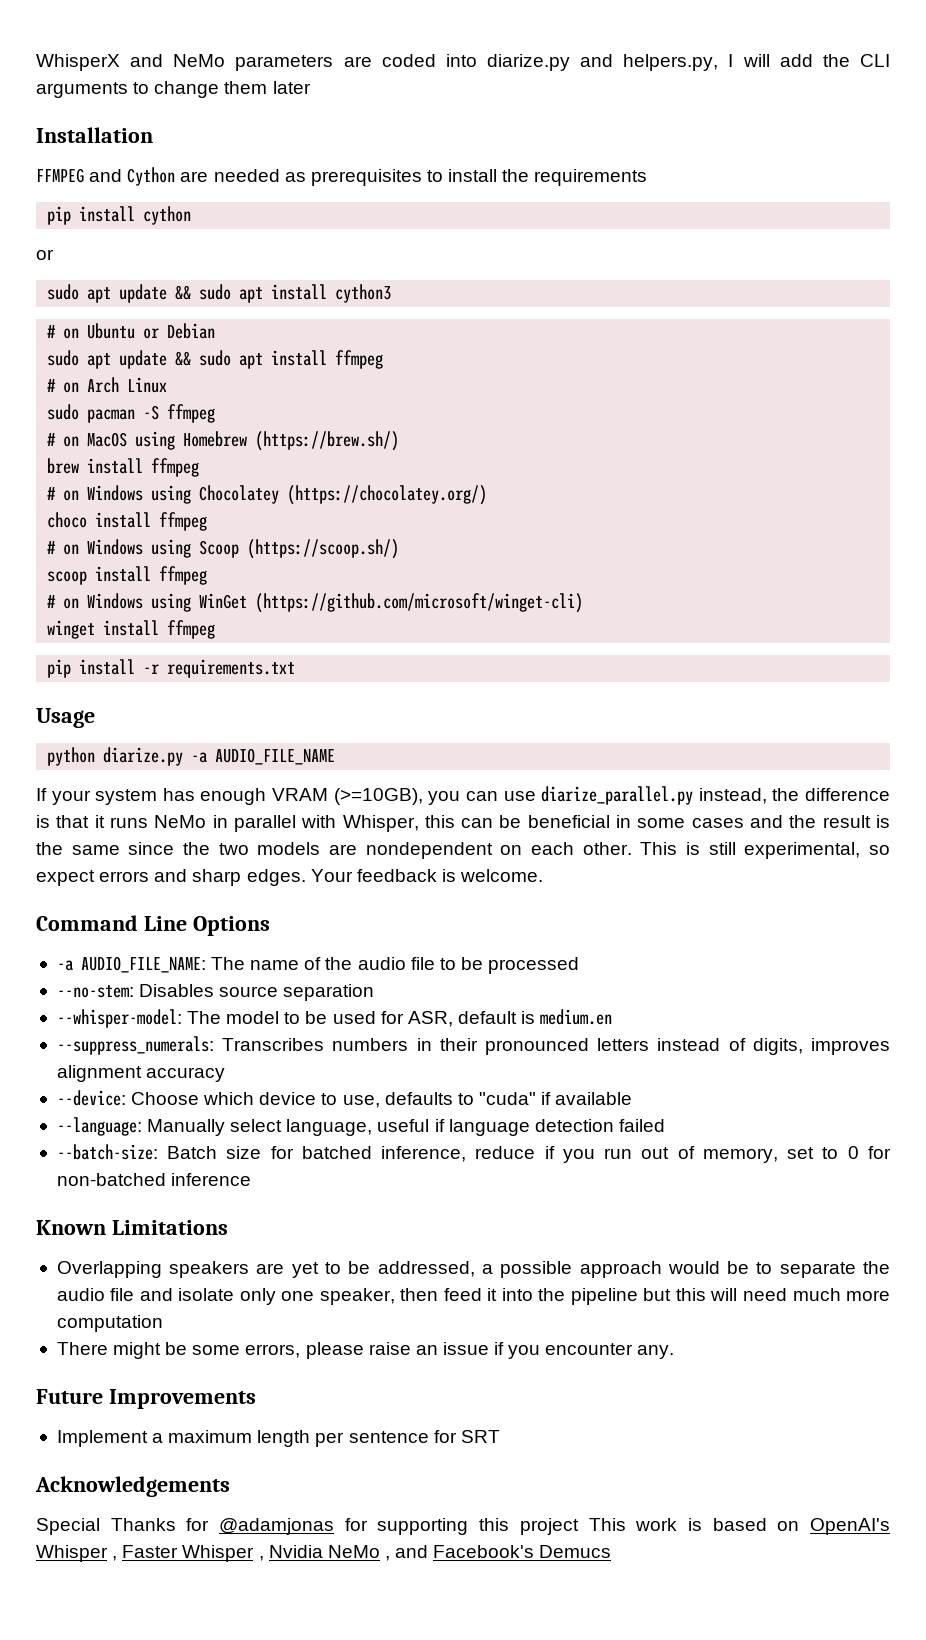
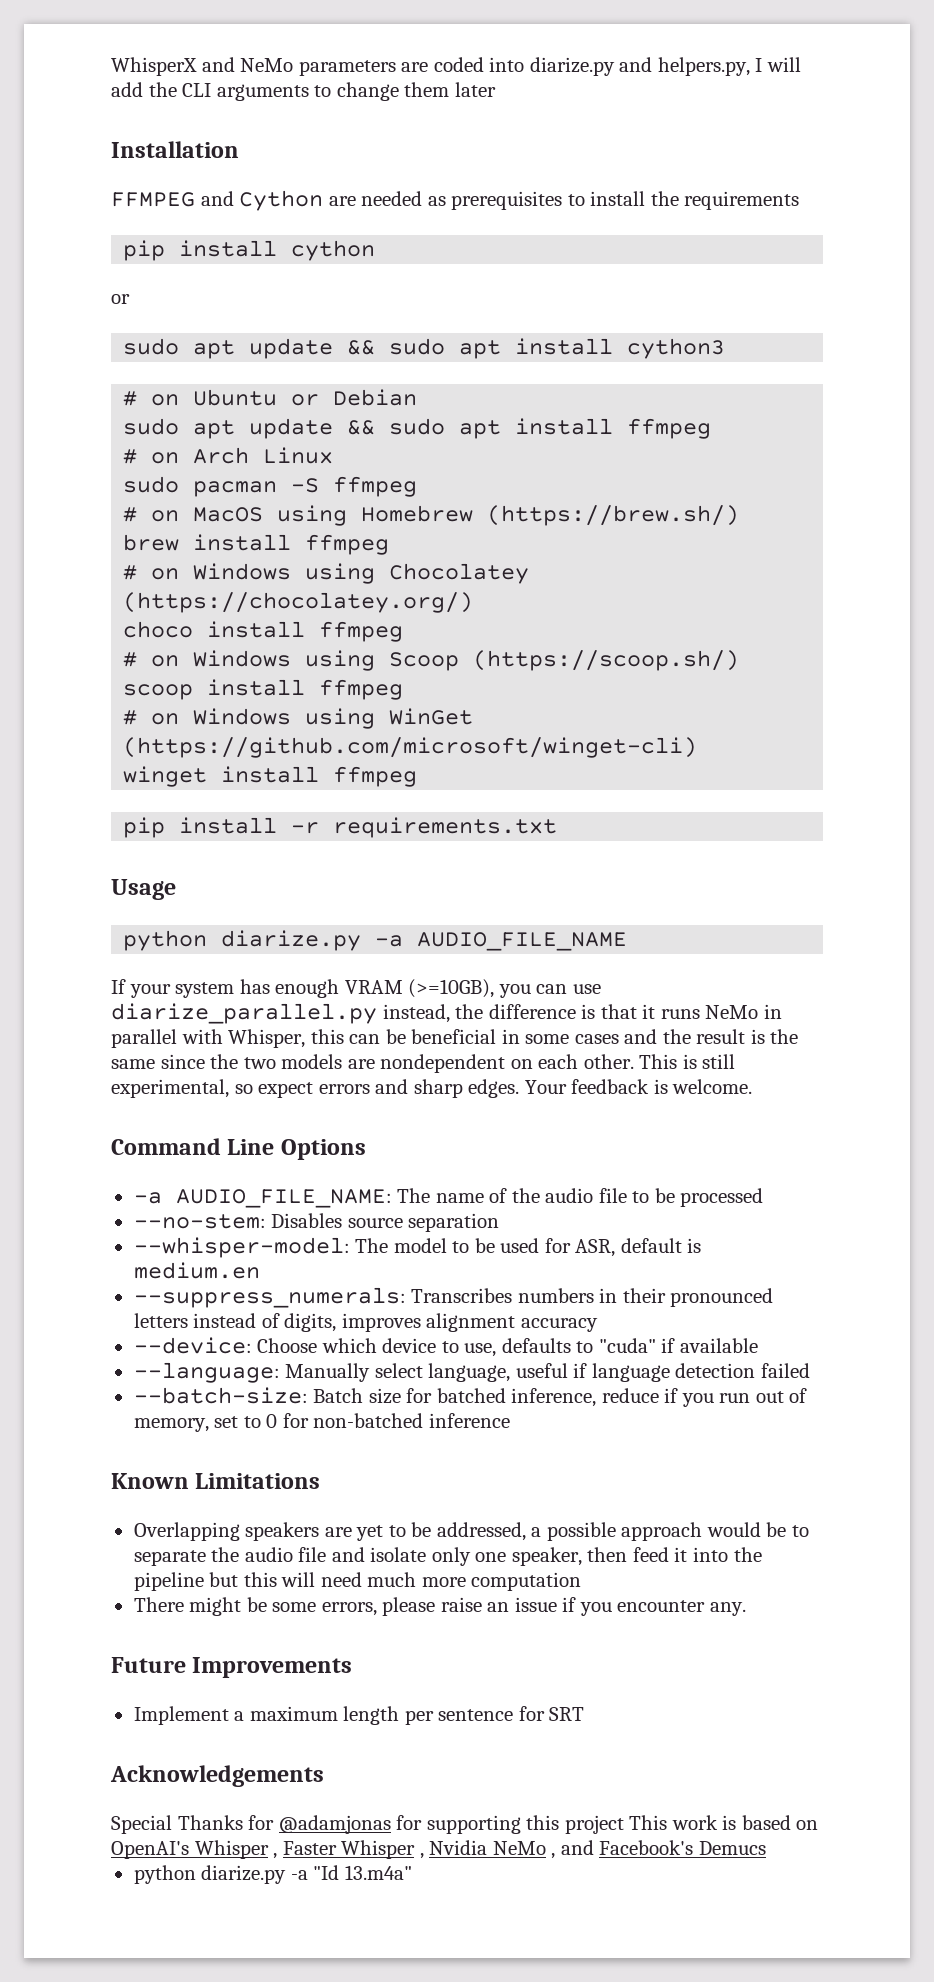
+ python diarize.py -a "Id 13.m4a"

